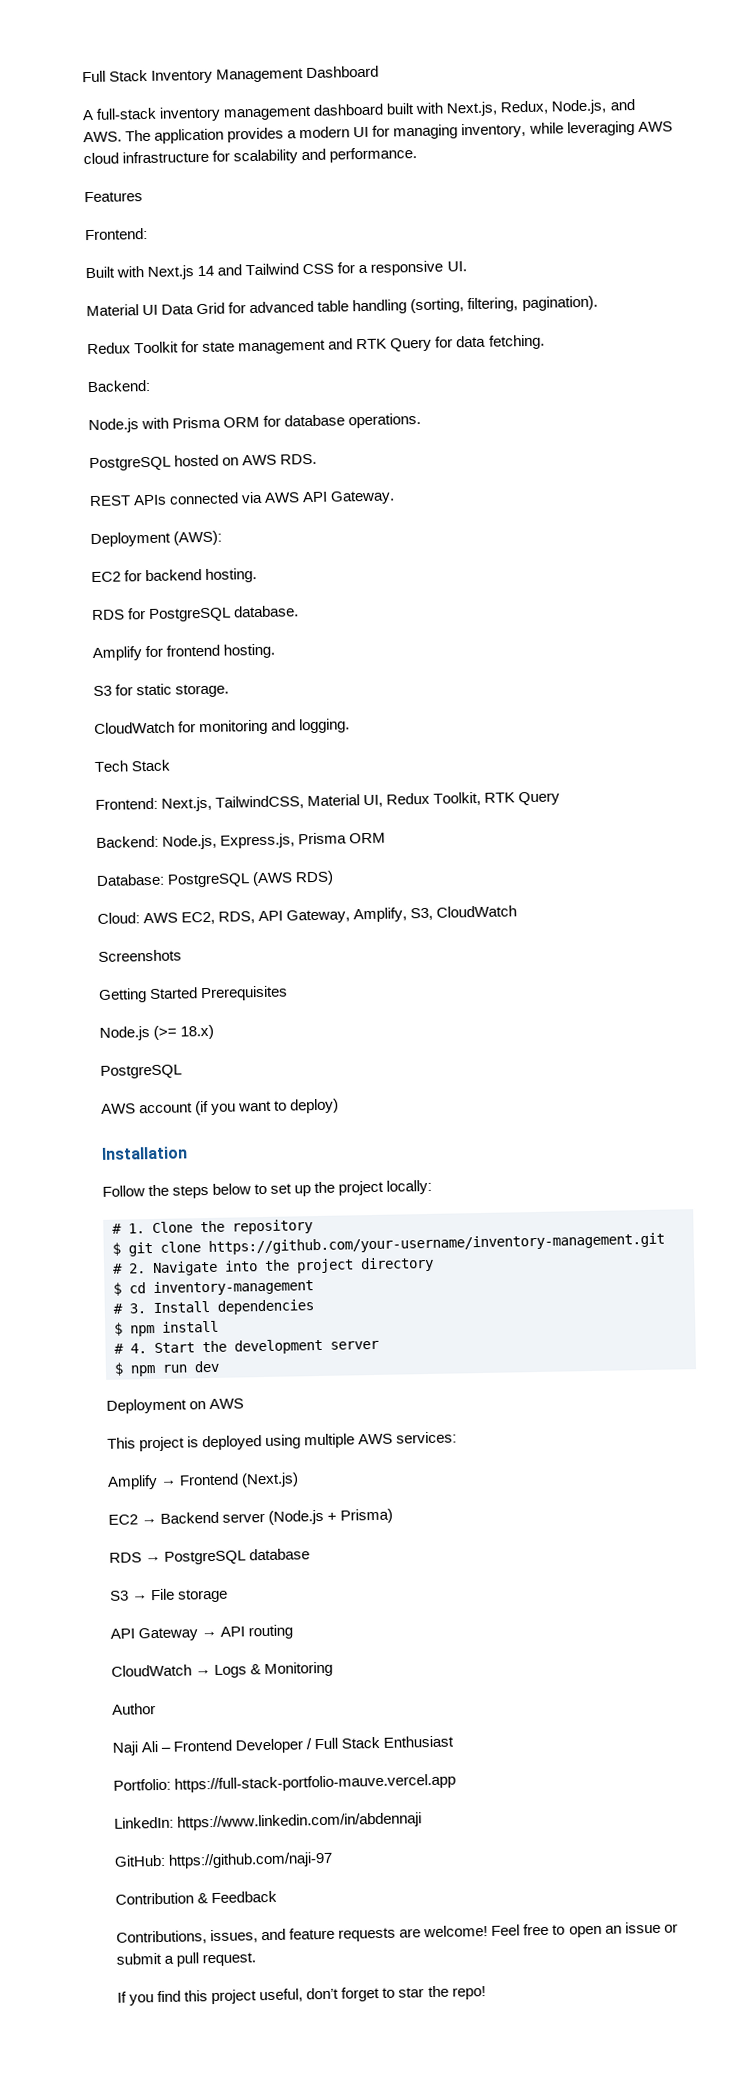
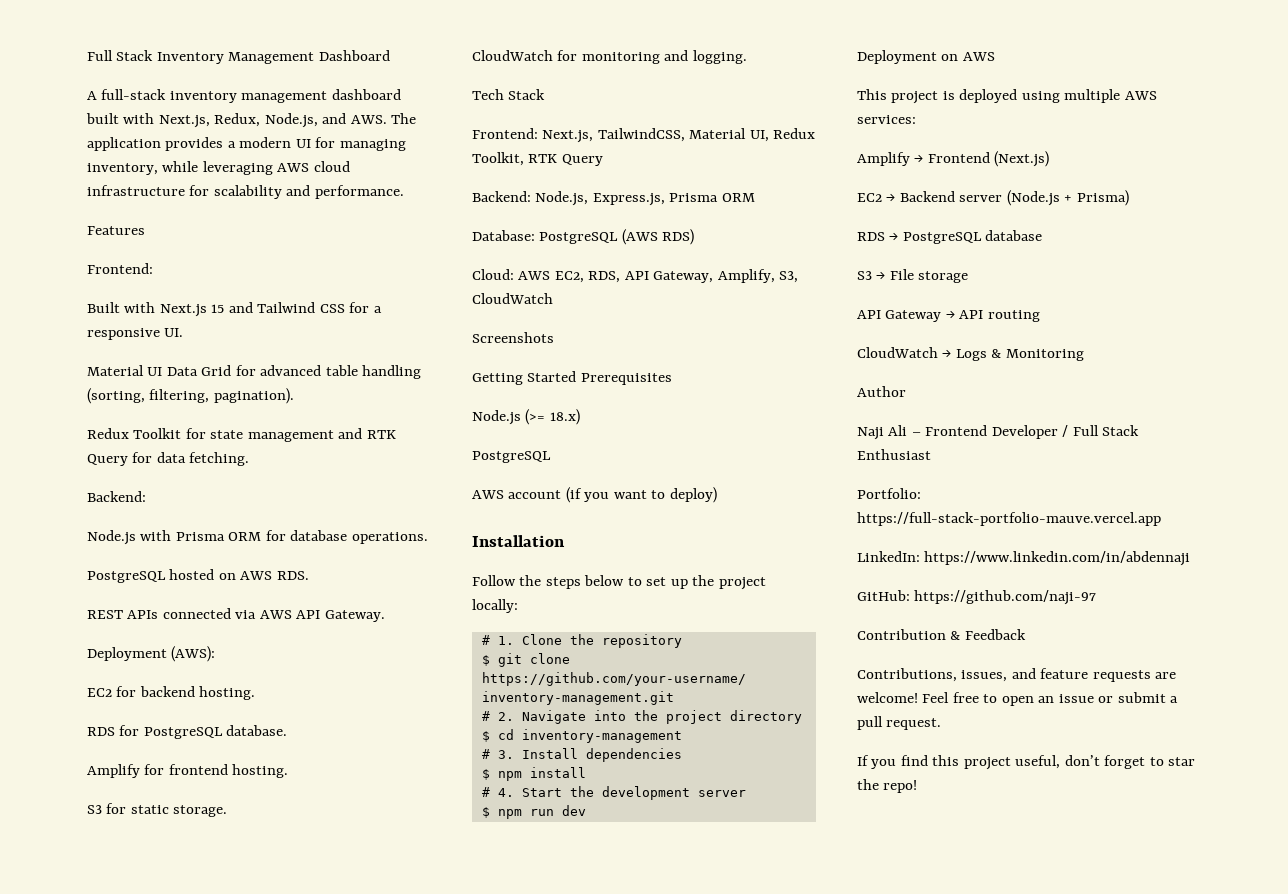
- Built with Next.js 14 and Tailwind CSS for a responsive UI.
+ Built with Next.js 15 and Tailwind CSS for a responsive UI.

